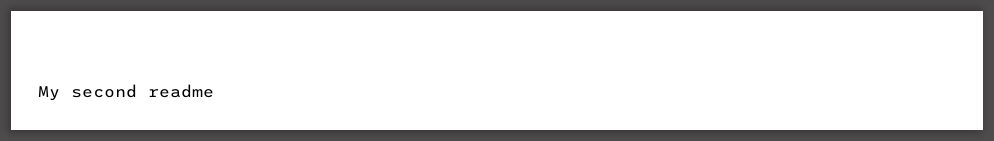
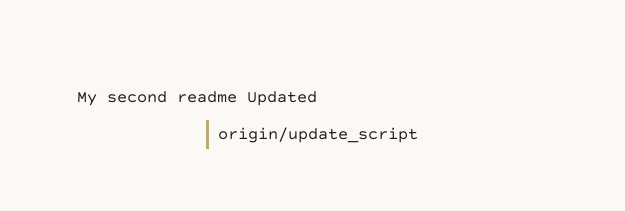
- My second readme
+ My second readme Updated
+ origin/update_script

